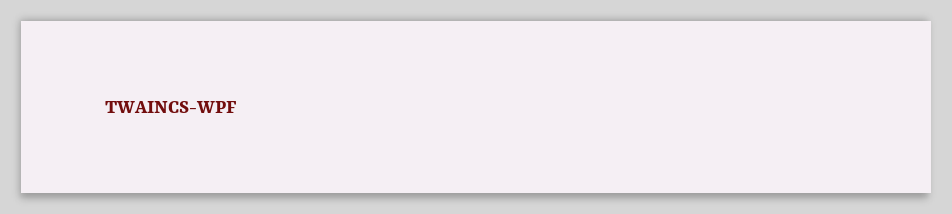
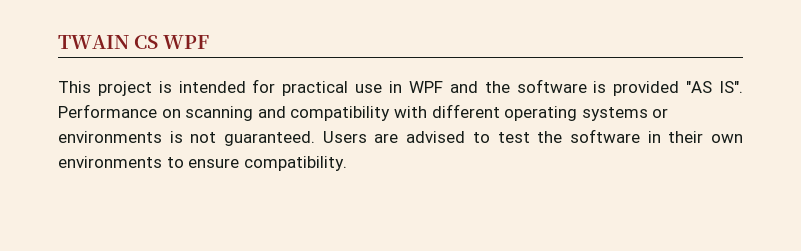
- TWAINCS-WPF
+ TWAIN CS WPF
+ This project is intended for practical use in WPF and the software is provided "AS IS". Performance on scanning and compatibility with different operating systems or environments is not guaranteed. Users are advised to test the software in their own environments to ensure compatibility.

